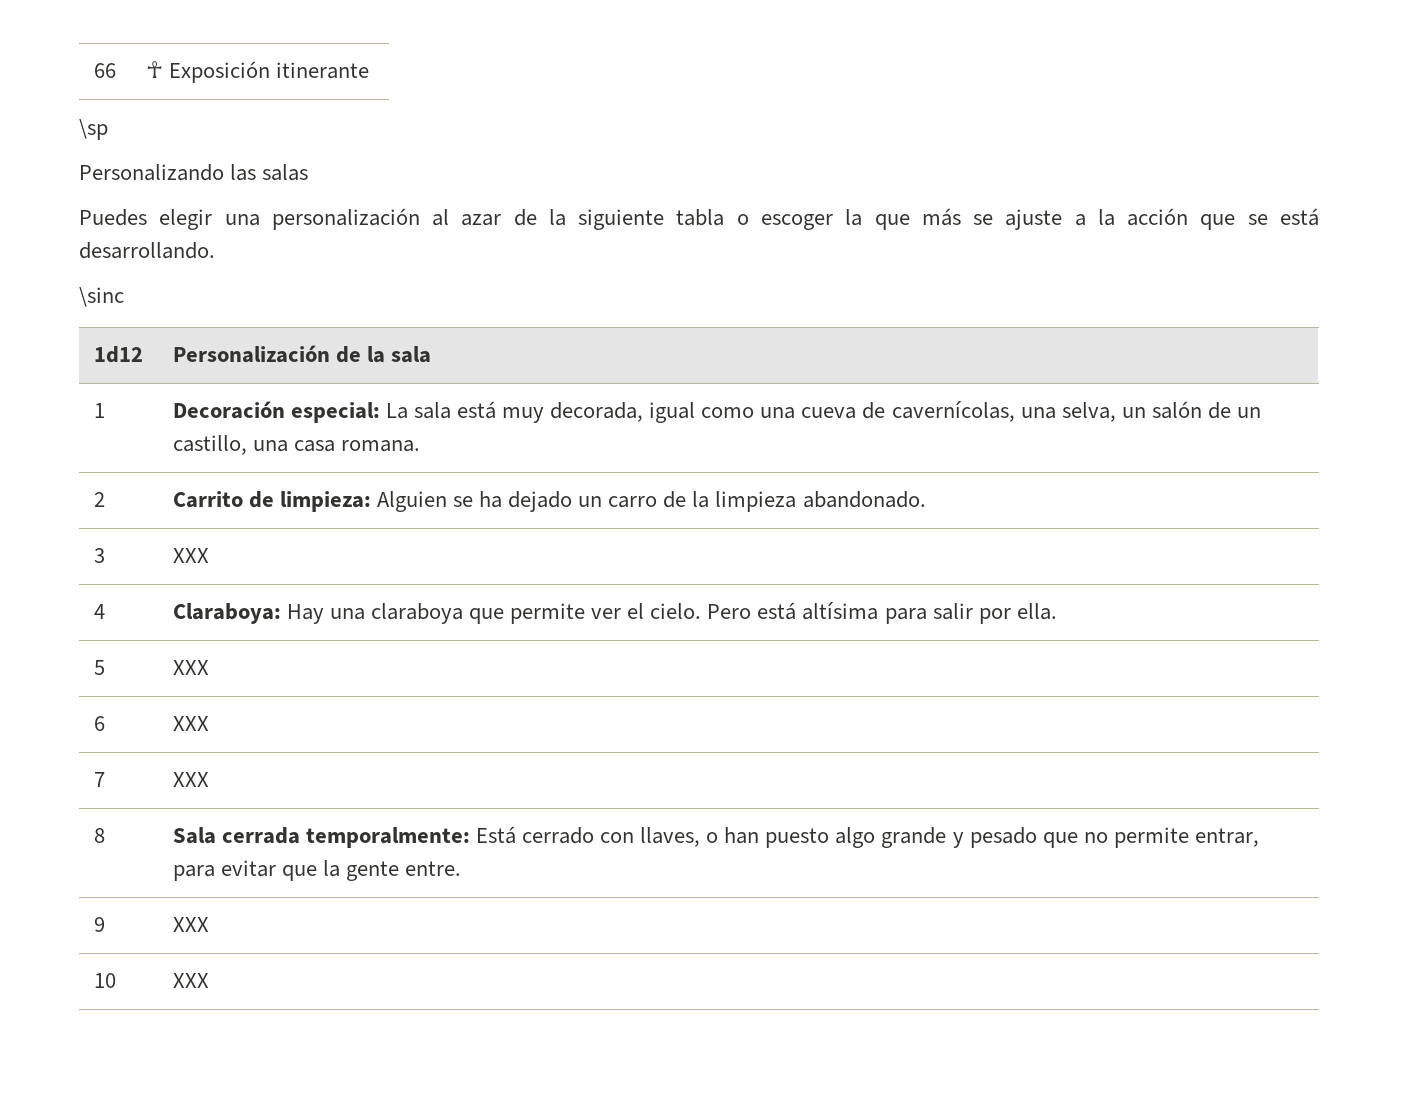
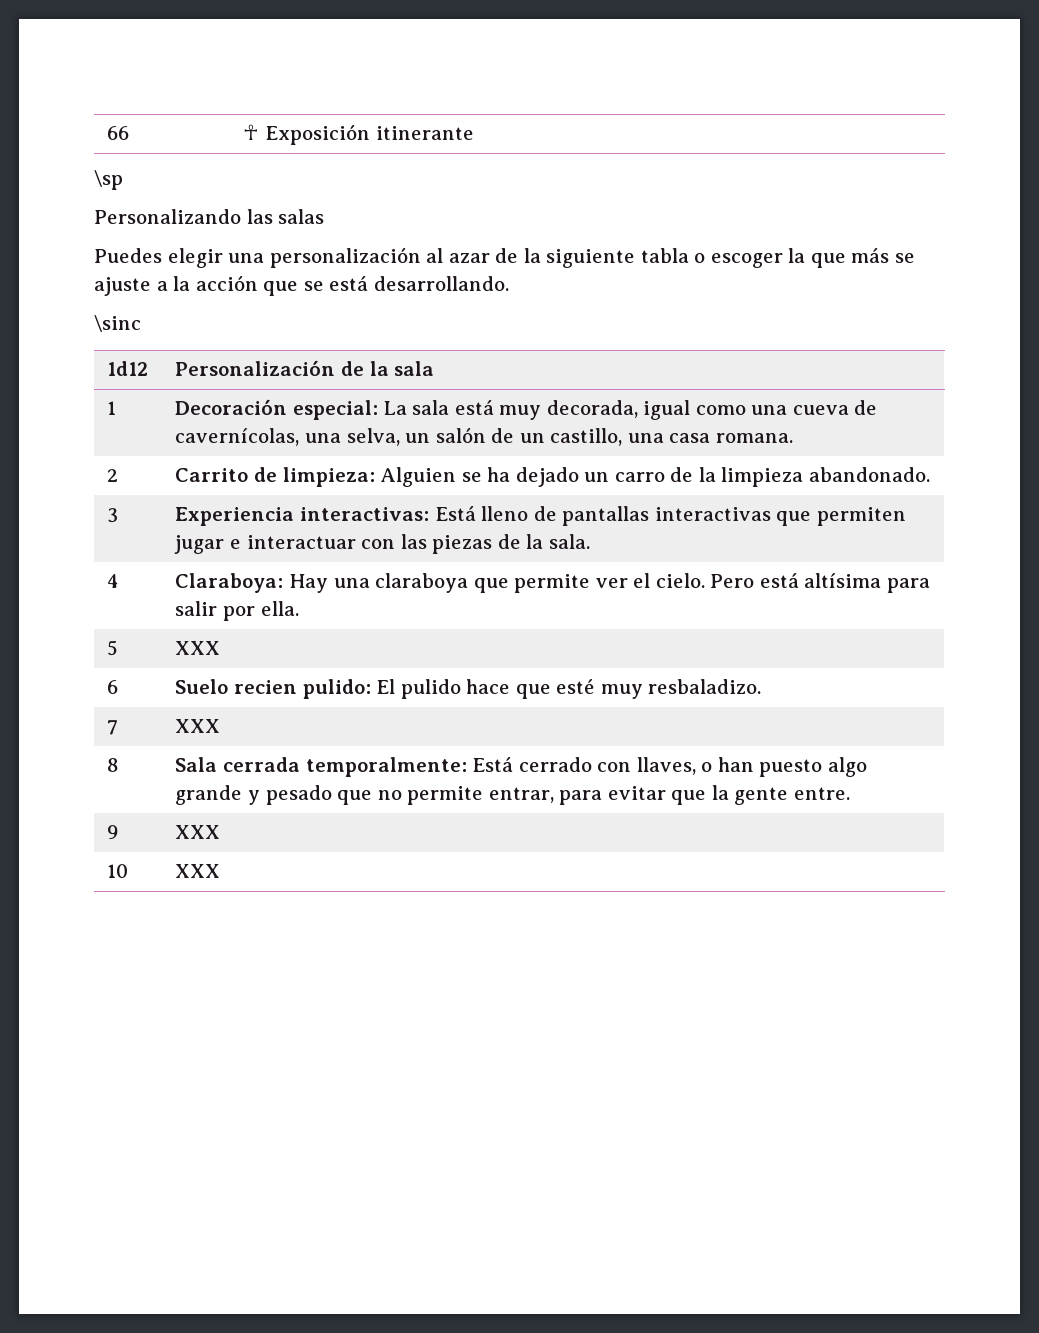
- 3 | XXX
+ 3 | Experiencia interactivas: Está lleno de pantallas interactivas que permiten jugar e interactuar con las piezas de la sala.
- 6 | XXX
+ 6 | Suelo recien pulido: El pulido hace que esté muy resbaladizo.

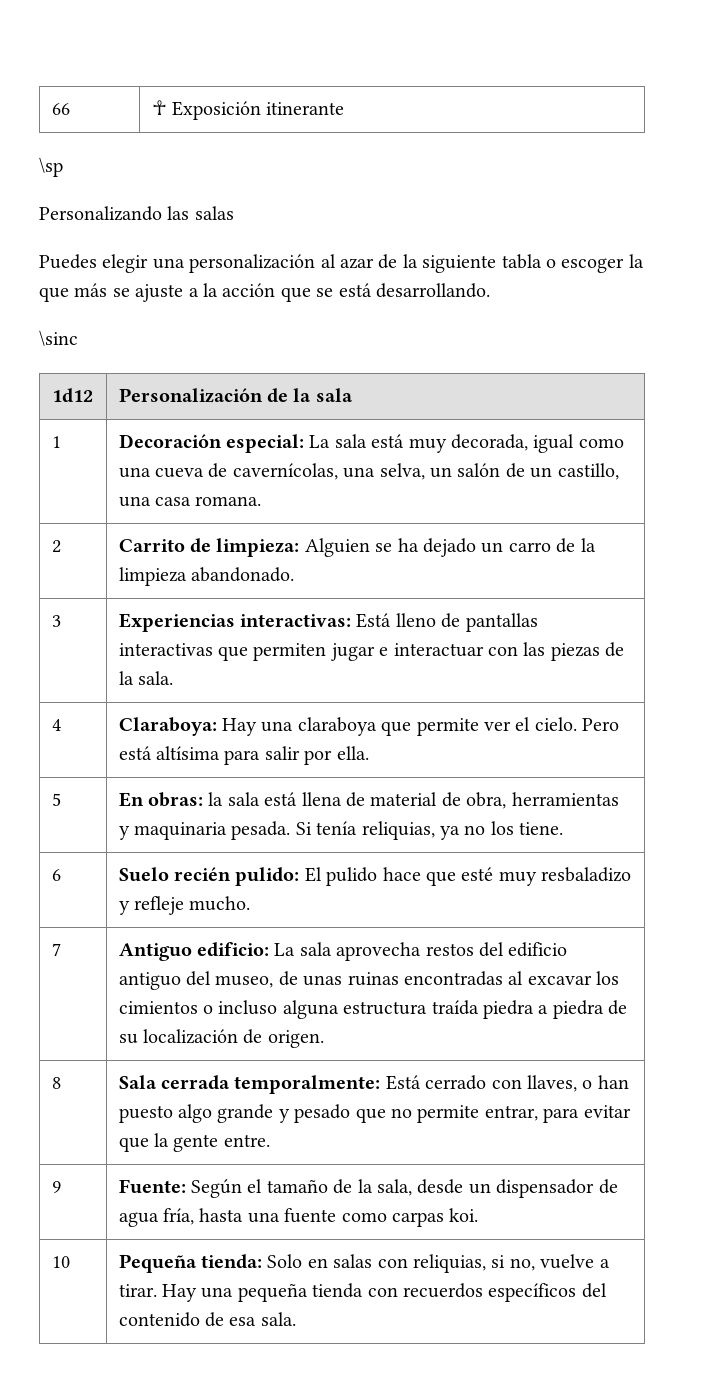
- 3 | Experiencia interactivas: Está lleno de pantallas interactivas que permiten jugar e interactuar con las piezas de la sala.
+ 3 | Experiencias interactivas: Está lleno de pantallas interactivas que permiten jugar e interactuar con las piezas de la sala.
- 5 | XXX
+ 5 | En obras: la sala está llena de material de obra, herramientas y maquinaria pesada. Si tenía reliquias, ya no los tiene.
- 6 | Suelo recien pulido: El pulido hace que esté muy resbaladizo.
- 7 | XXX
+ 6 | Suelo recién pulido: El pulido hace que esté muy resbaladizo y refleje mucho.
+ 7 | Antiguo edificio: La sala aprovecha restos del edificio antiguo del museo, de unas ruinas encontradas al excavar los cimientos o incluso alguna estructura traída piedra a piedra de su localización de origen.
- 9 | XXX
- 10 | XXX
+ 9 | Fuente: Según el tamaño de la sala, desde un dispensador de agua fría, hasta una fuente como carpas koi.
+ 10 | Pequeña tienda: Solo en salas con reliquias, si no, vuelve a tirar. Hay una pequeña tienda con recuerdos específicos del contenido de esa sala.

